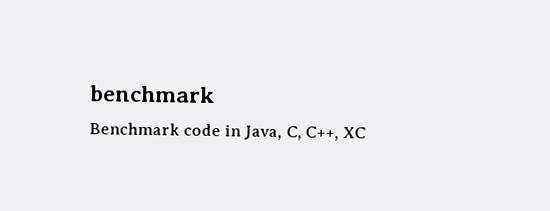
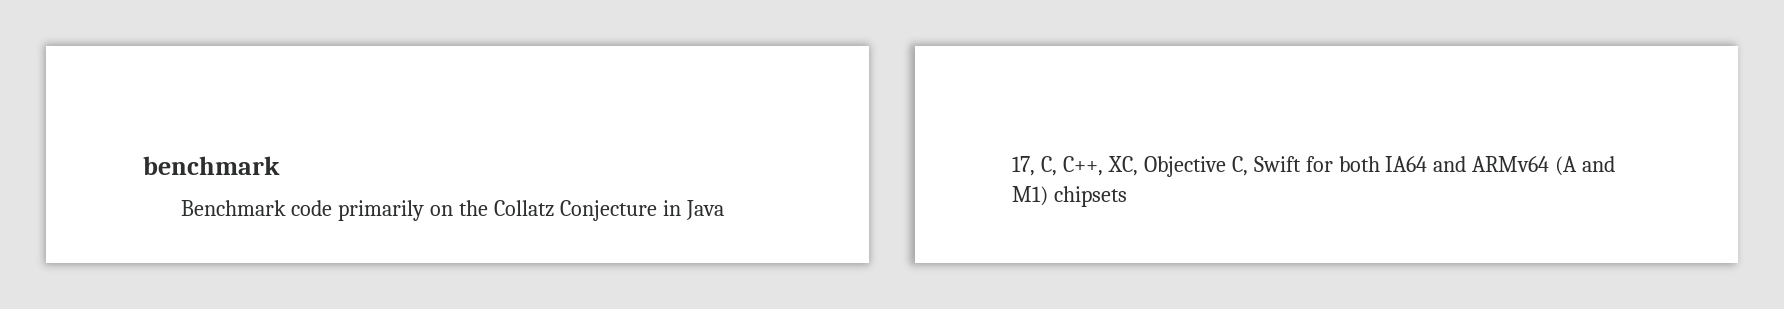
- Benchmark code in Java, C, C++, XC
+ Benchmark code primarily on the Collatz Conjecture in Java 17, C, C++, XC, Objective C, Swift for both IA64 and ARMv64 (A and M1) chipsets

